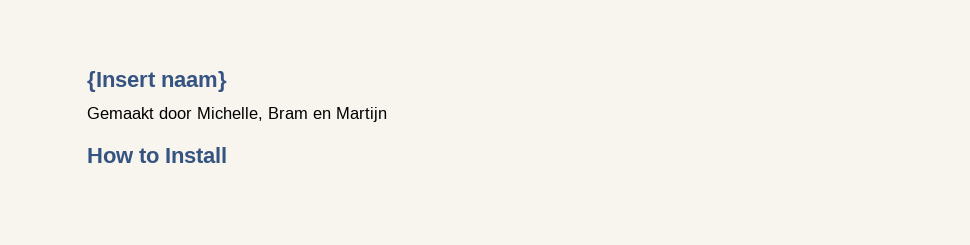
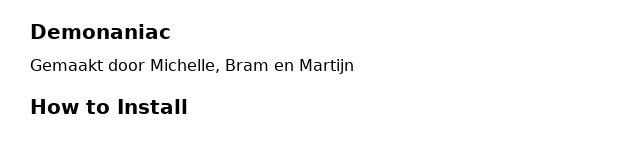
- {Insert naam}
+ Demonaniac

